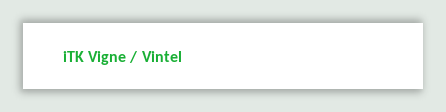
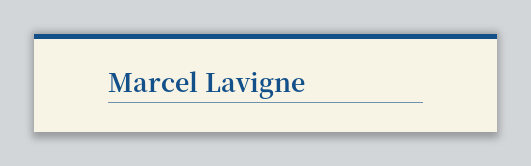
- iTK Vigne / Vintel
+ Marcel Lavigne

